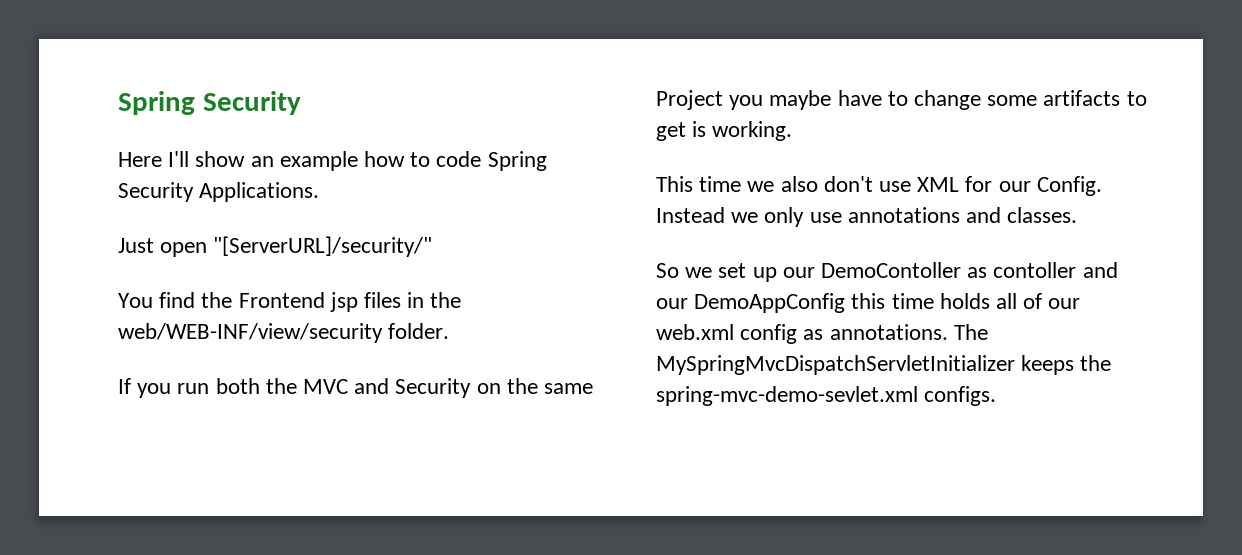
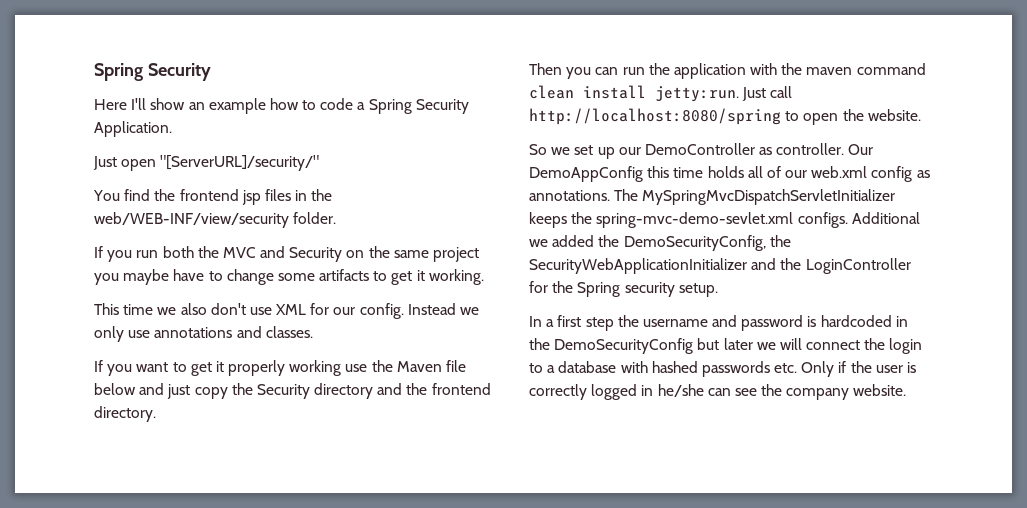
- Here I'll show an example how to code Spring Security Applications.
+ Here I'll show an example how to code a Spring Security Application.
- You find the Frontend jsp files in the web/WEB-INF/view/security folder.
+ You find the frontend jsp files in the web/WEB-INF/view/security folder.
- If you run both the MVC and Security on the same Project you maybe have to change some artifacts to get is working.
+ If you run both the MVC and Security on the same project you maybe have to change some artifacts to get it working.
- This time we also don't use XML for our Config.
+ This time we also don't use XML for our config.
+ If you want to get it properly working use the Maven file below and just copy the Security directory and the frontend directory.
+ Then you can run the application with the maven command clean install jetty:run. Just call http://localhost:8080/spring to open the website.
- So we set up our DemoContoller as contoller and our DemoAppConfig this time holds all of our web.xml config as annotations.
+ So we set up our DemoController as controller. Our DemoAppConfig this time holds all of our web.xml config as annotations.
+ Additional we added the DemoSecurityConfig, the SecurityWebApplicationInitializer and the LoginController for the Spring security setup.
+ In a first step the username and password is hardcoded in the DemoSecurityConfig but later we will connect the login to a database with hashed passwords etc. Only if the user is correctly logged in he/she can see the company website.

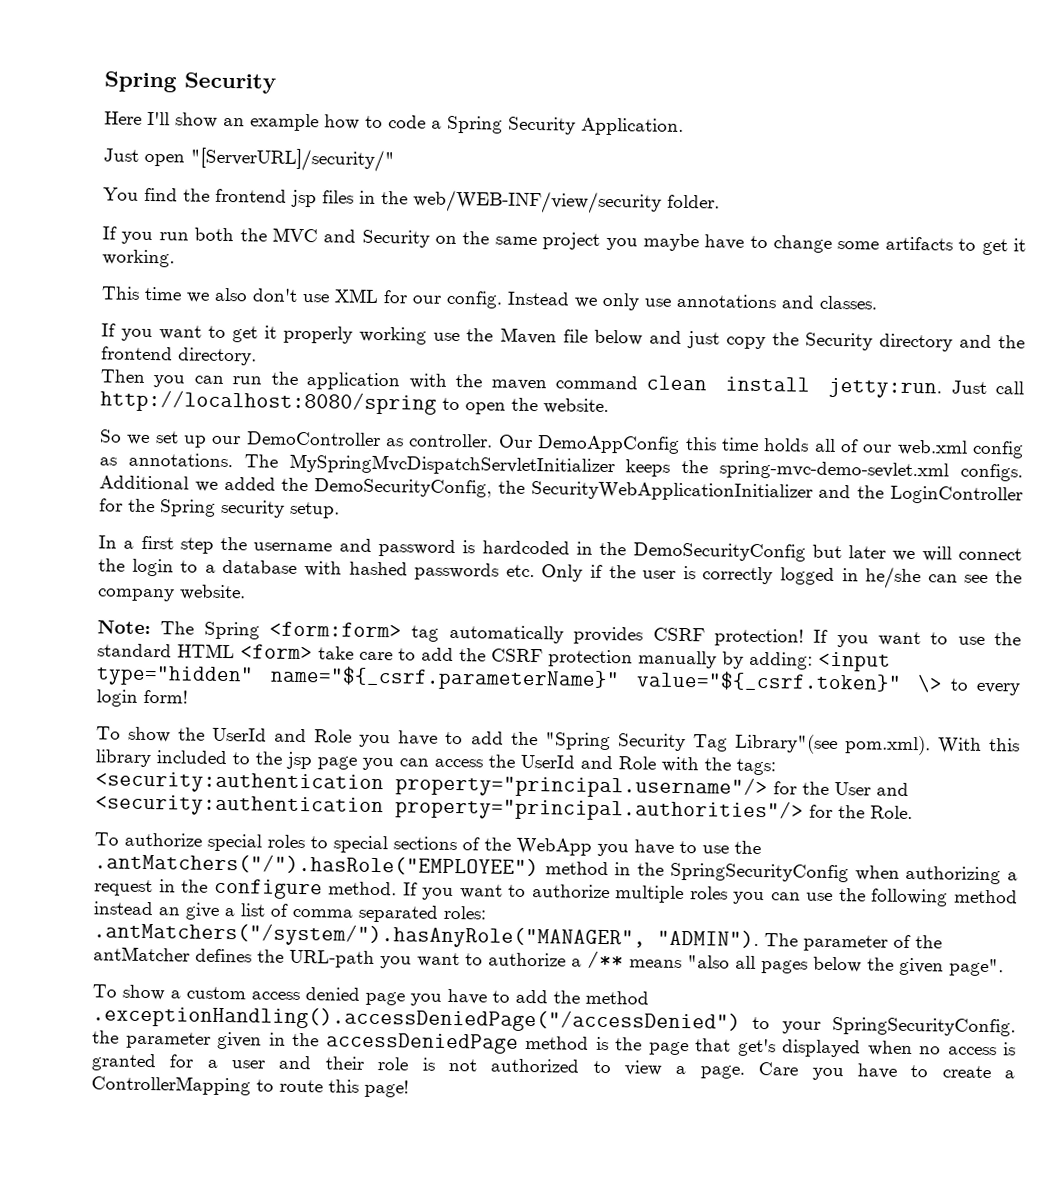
+ Note: The Spring <form:form> tag automatically provides CSRF protection! If you want to use the standard HTML <form> take care to add the CSRF protection manually by adding: <input type="hidden" name="${_csrf.parameterName}" value="${_csrf.token}" \> to every login form!
+ To show the UserId and Role you have to add the "Spring Security Tag Library"(see pom.xml). With this library included to the jsp page you can access the UserId and Role with the tags: <security:authentication property="principal.username"/> for the User and <security:authentication property="principal.authorities"/> for the Role.
+ To authorize special roles to special sections of the WebApp you have to use the .antMatchers("/").hasRole("EMPLOYEE") method in the SpringSecurityConfig when authorizing a request in the configure method. If you want to authorize multiple roles you can use the following method instead an give a list of comma separated roles: .antMatchers("/system/").hasAnyRole("MANAGER", "ADMIN"). The parameter of the antMatcher defines the URL-path you want to authorize a /** means "also all pages below the given page".
+ To show a custom access denied page you have to add the method .exceptionHandling().accessDeniedPage("/accessDenied") to your SpringSecurityConfig. the parameter given in the accessDeniedPage method is the page that get's displayed when no access is granted for a user and their role is not authorized to view a page. Care you have to create a ControllerMapping to route this page!

